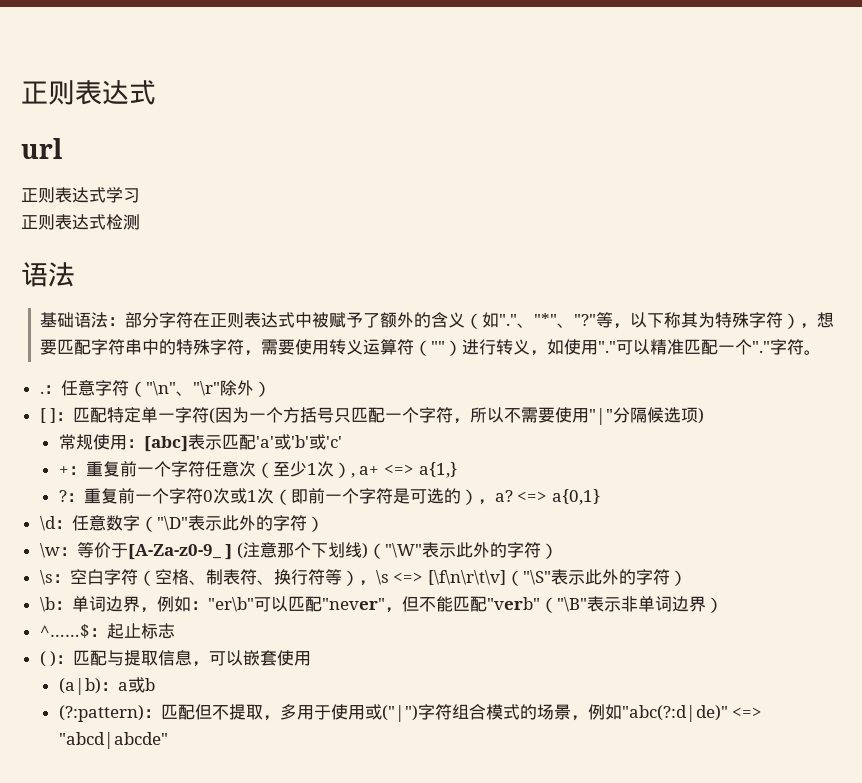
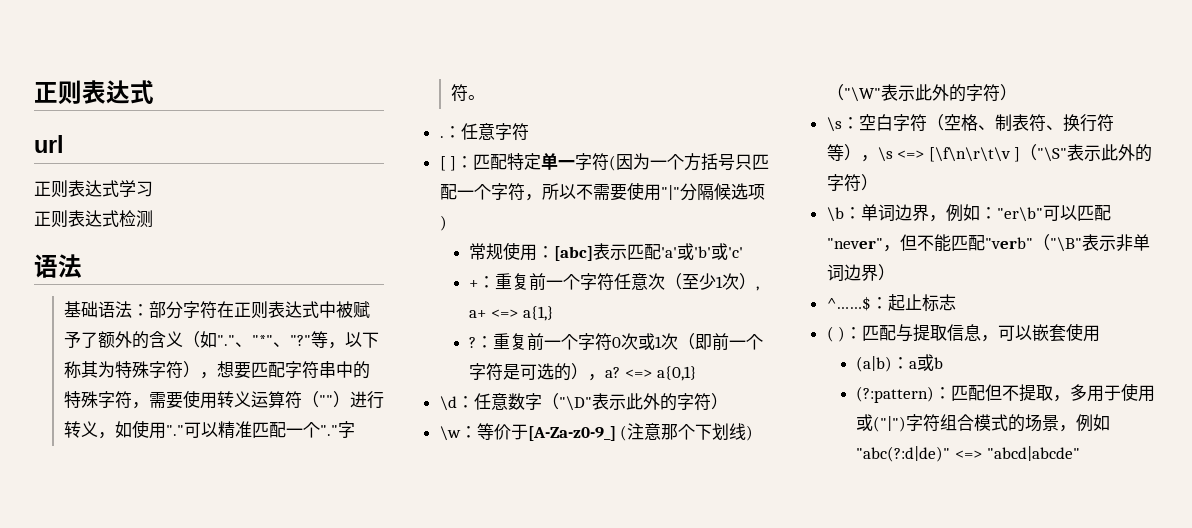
- ：任意字符（"\n"、"\r"除外）
+ ：任意字符
- \w：等价于[A-Za-z0-9_ ] (注意那个下划线)（"\W"表示此外的字符）
+ \w：等价于[A-Za-z0-9_] (注意那个下划线)（"\W"表示此外的字符）
- \s：空白字符（空格、制表符、换行符等），\s <=> [\f\n\r\t\v]（"\S"表示此外的字符）
+ \s：空白字符（空格、制表符、换行符等），\s <=> [\f\n\r\t\v ]（"\S"表示此外的字符）

